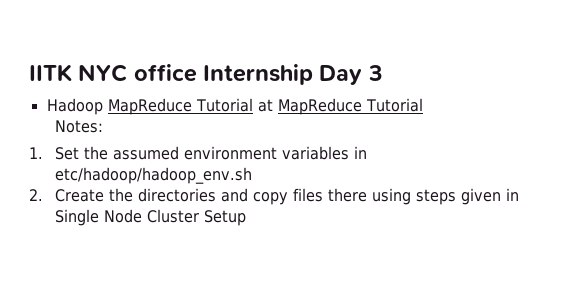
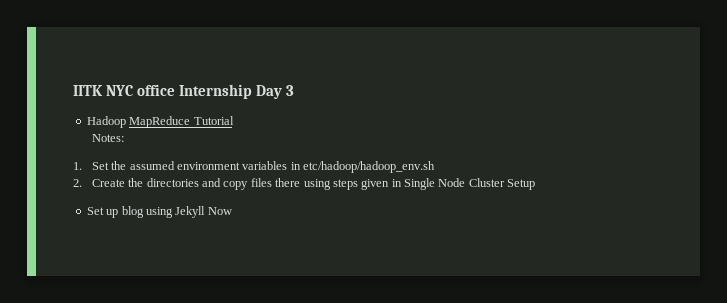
- Hadoop MapReduce Tutorial at MapReduce Tutorial
+ Hadoop MapReduce Tutorial
+ Set up blog using Jekyll Now

